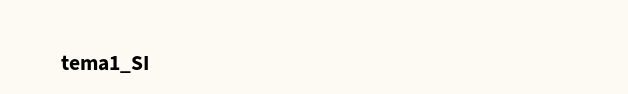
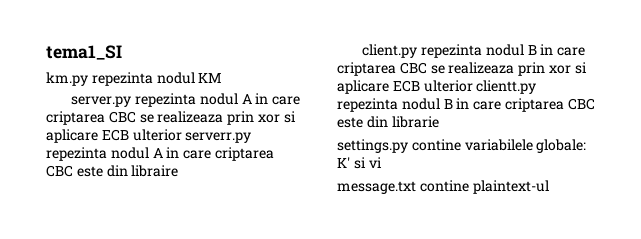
+ km.py repezinta nodul KM
+ server.py repezinta nodul A in care criptarea CBC se realizeaza prin xor si aplicare ECB ulterior serverr.py repezinta nodul A in care criptarea CBC este din libraire
+ client.py repezinta nodul B in care criptarea CBC se realizeaza prin xor si aplicare ECB ulterior clientt.py repezinta nodul B in care criptarea CBC este din librarie
+ settings.py contine variabilele globale: K' si vi
+ message.txt contine plaintext-ul

